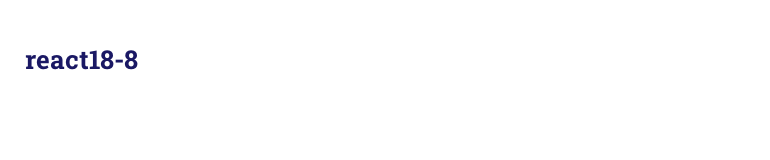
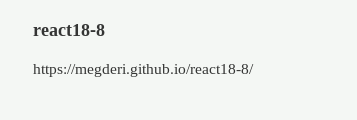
+ https://megderi.github.io/react18-8/

